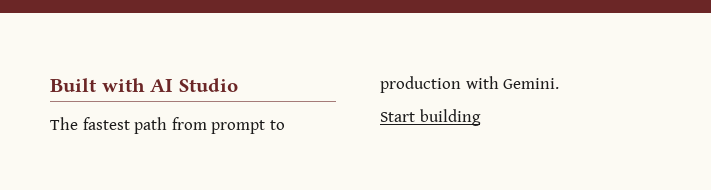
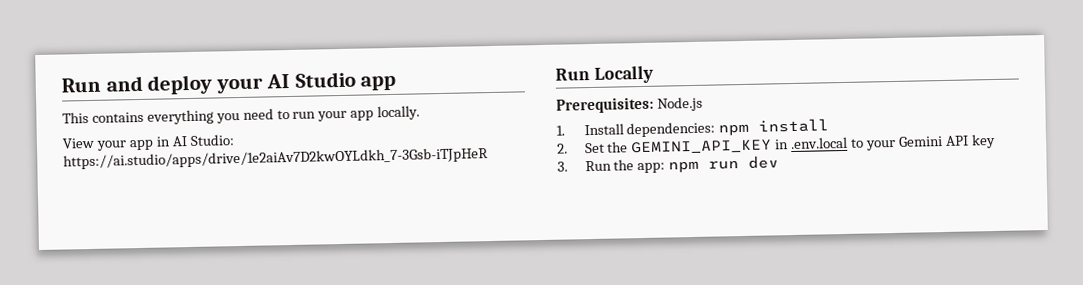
- Built with AI Studio
- The fastest path from prompt to production with Gemini.
- Start building
+ Run and deploy your AI Studio app
+ This contains everything you need to run your app locally.
+ View your app in AI Studio: https://ai.studio/apps/drive/1e2aiAv7D2kwOYLdkh_7-3Gsb-iTJpHeR
+ Run Locally
+ Prerequisites: Node.js
+ 1. Install dependencies: npm install
+ 2. Set the GEMINI_API_KEY in .env.local to your Gemini API key
+ 3. Run the app: npm run dev

